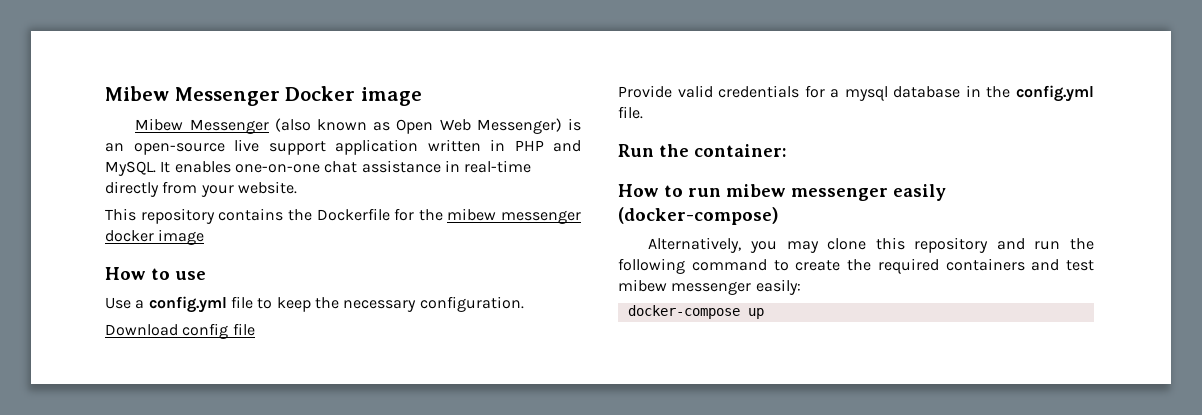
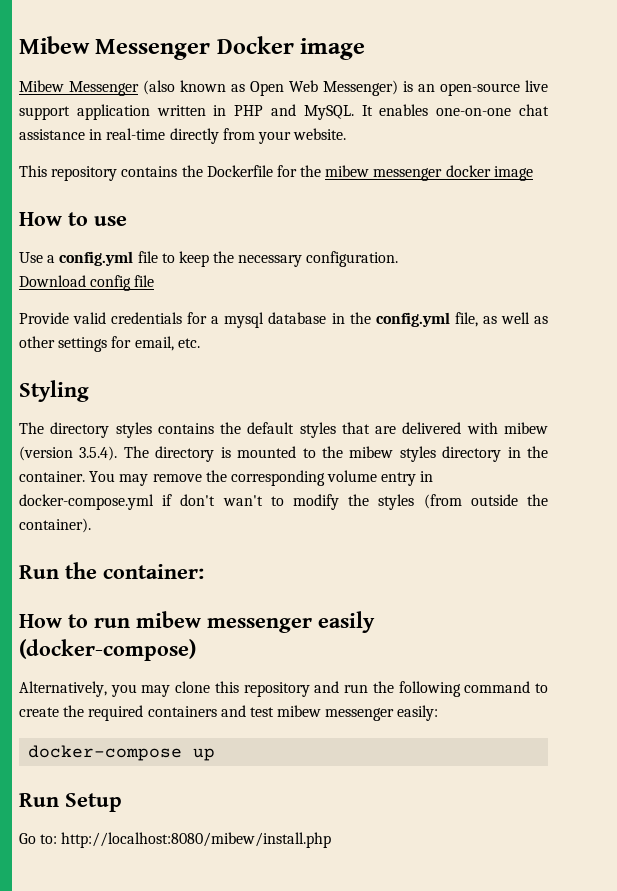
- Provide valid credentials for a mysql database in the config.yml file.
+ Provide valid credentials for a mysql database in the config.yml file, as well as other settings for email, etc.
+ Styling
+ The directory styles contains the default styles that are delivered with mibew (version 3.5.4). The directory is mounted to the mibew styles directory in the container. You may remove the corresponding volume entry in docker-compose.yml if don't wan't to modify the styles (from outside the container).
+ Run Setup
+ Go to: http://localhost:8080/mibew/install.php

